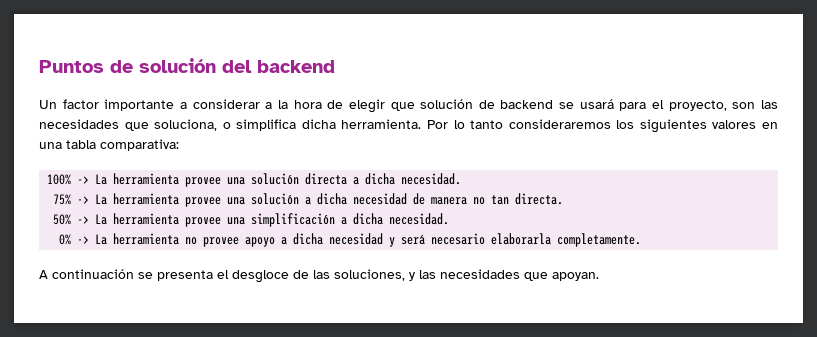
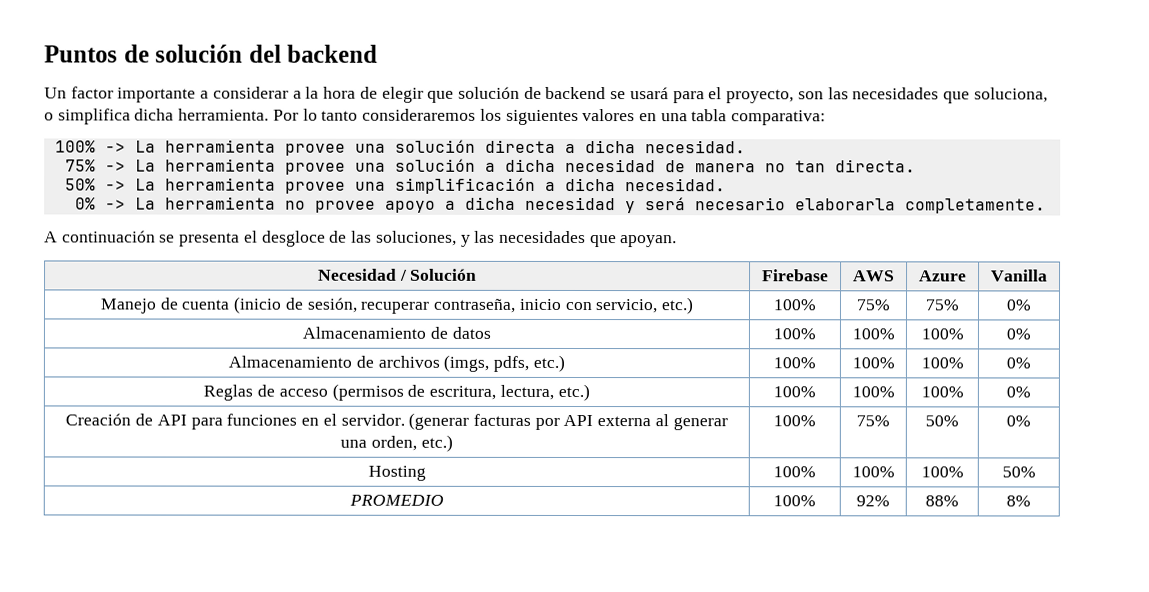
+ Necesidad / Solución | Firebase | AWS | Azure | Vanilla
+ Manejo de cuenta (inicio de sesión, recuperar contraseña, inicio con servicio, etc.) | 100% | 75% | 75% | 0%
+ Almacenamiento de datos | 100% | 100% | 100% | 0%
+ Almacenamiento de archivos (imgs, pdfs, etc.) | 100% | 100% | 100% | 0%
+ Reglas de acceso (permisos de escritura, lectura, etc.) | 100% | 100% | 100% | 0%
+ Creación de API para funciones en el servidor. (generar facturas por API externa al generar una orden, etc.) | 100% | 75% | 50% | 0%
+ Hosting | 100% | 100% | 100% | 50%
+ PROMEDIO | 100% | 92% | 88% | 8%

